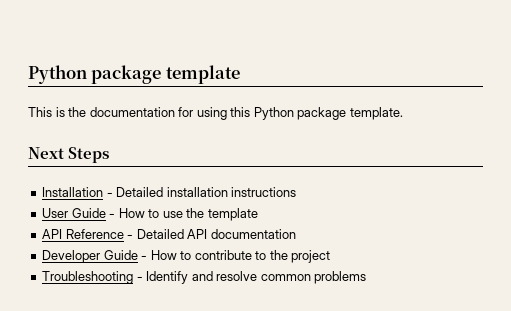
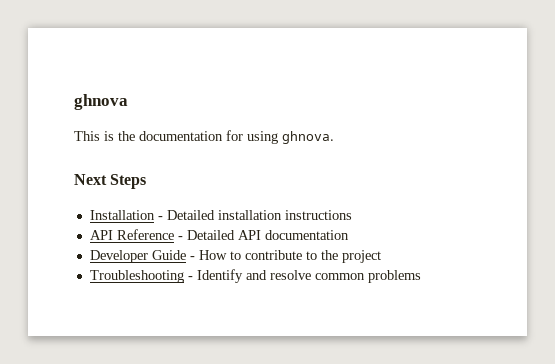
- Python package template
+ ghnova
- This is the documentation for using this Python package template.
+ This is the documentation for using ghnova.
- User Guide - How to use the template

